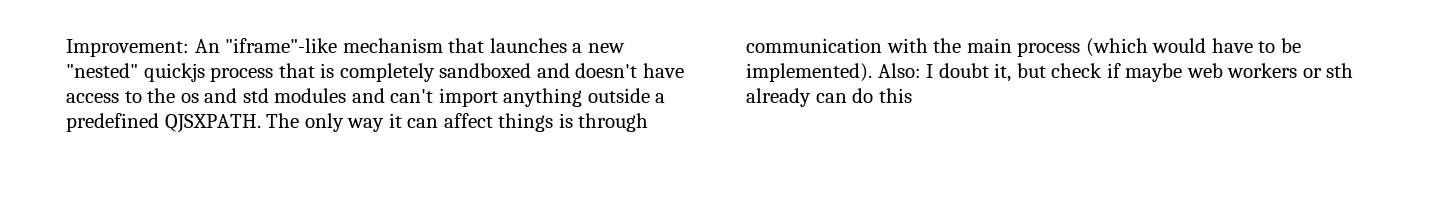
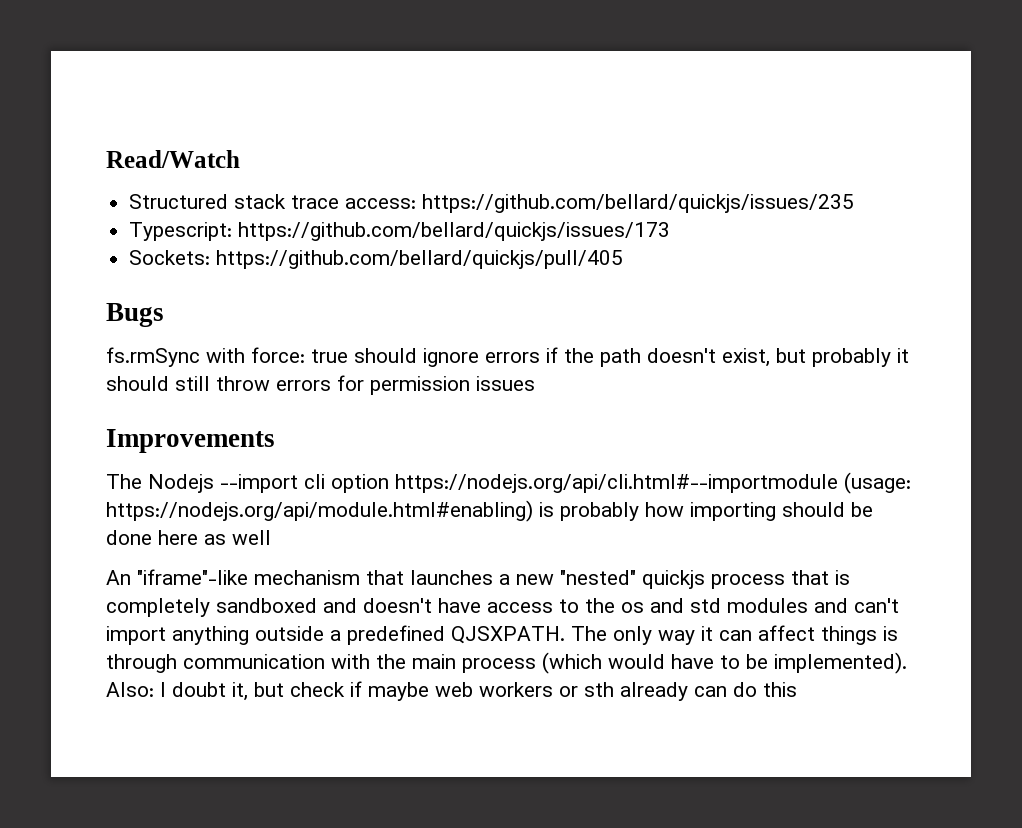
- Improvement: An "iframe"-like mechanism that launches a new "nested" quickjs process that is completely sandboxed and doesn't have access to the os and std modules and can't import anything outside a predefined QJSXPATH.
+ Read/Watch
+ Structured stack trace access: https://github.com/bellard/quickjs/issues/235
+ Typescript: https://github.com/bellard/quickjs/issues/173
+ Sockets: https://github.com/bellard/quickjs/pull/405
+ Bugs
+ fs.rmSync with force: true should ignore errors if the path doesn't exist, but probably it should still throw errors for permission issues
+ Improvements
+ The Nodejs --import cli option https://nodejs.org/api/cli.html#--importmodule (usage: https://nodejs.org/api/module.html#enabling) is probably how importing should be done here as well
+ An "iframe"-like mechanism that launches a new "nested" quickjs process that is completely sandboxed and doesn't have access to the os and std modules and can't import anything outside a predefined QJSXPATH.

